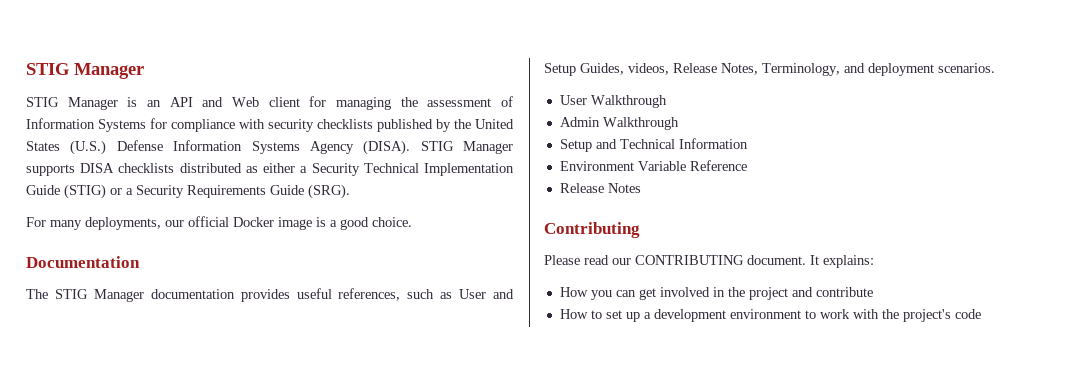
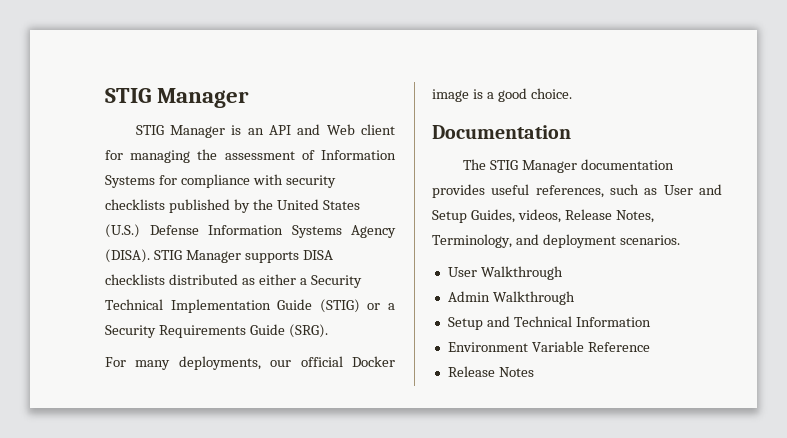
- Contributing
- Please read our CONTRIBUTING document. It explains:
- How you can get involved in the project and contribute
- How to set up a development environment to work with the project's code

